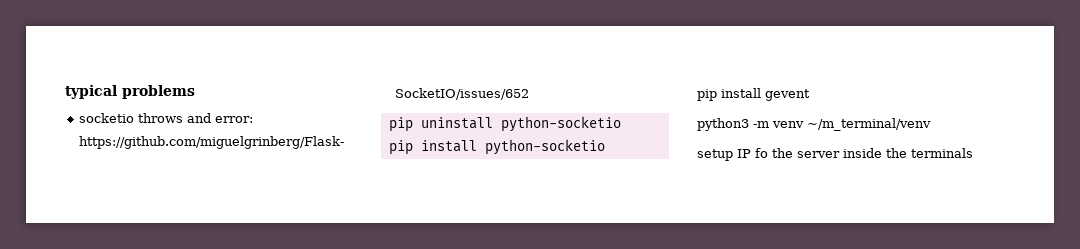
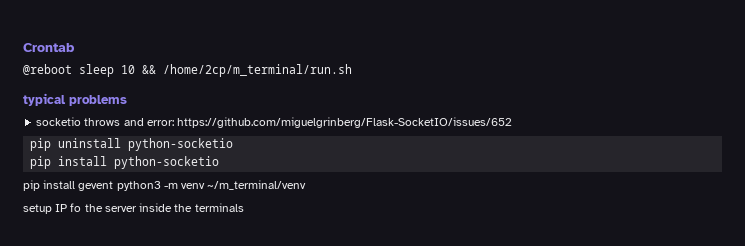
+ Crontab
+ @reboot sleep 10 && /home/2cp/m_terminal/run.sh
- pip install gevent
- python3 -m venv ~/m_terminal/venv
+ pip install gevent python3 -m venv ~/m_terminal/venv

